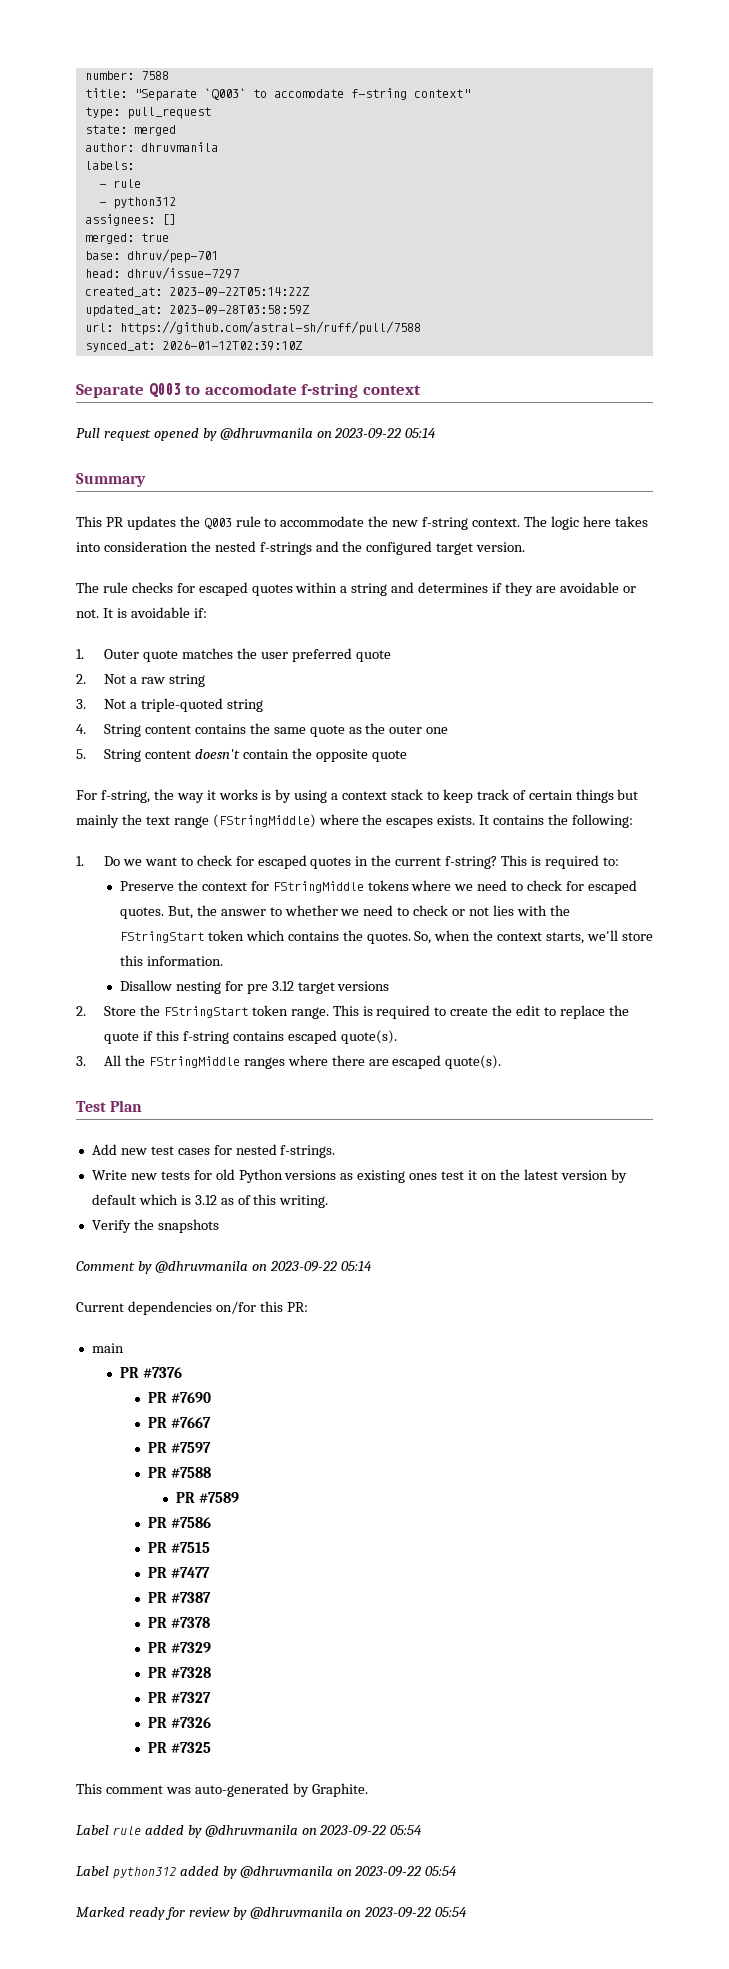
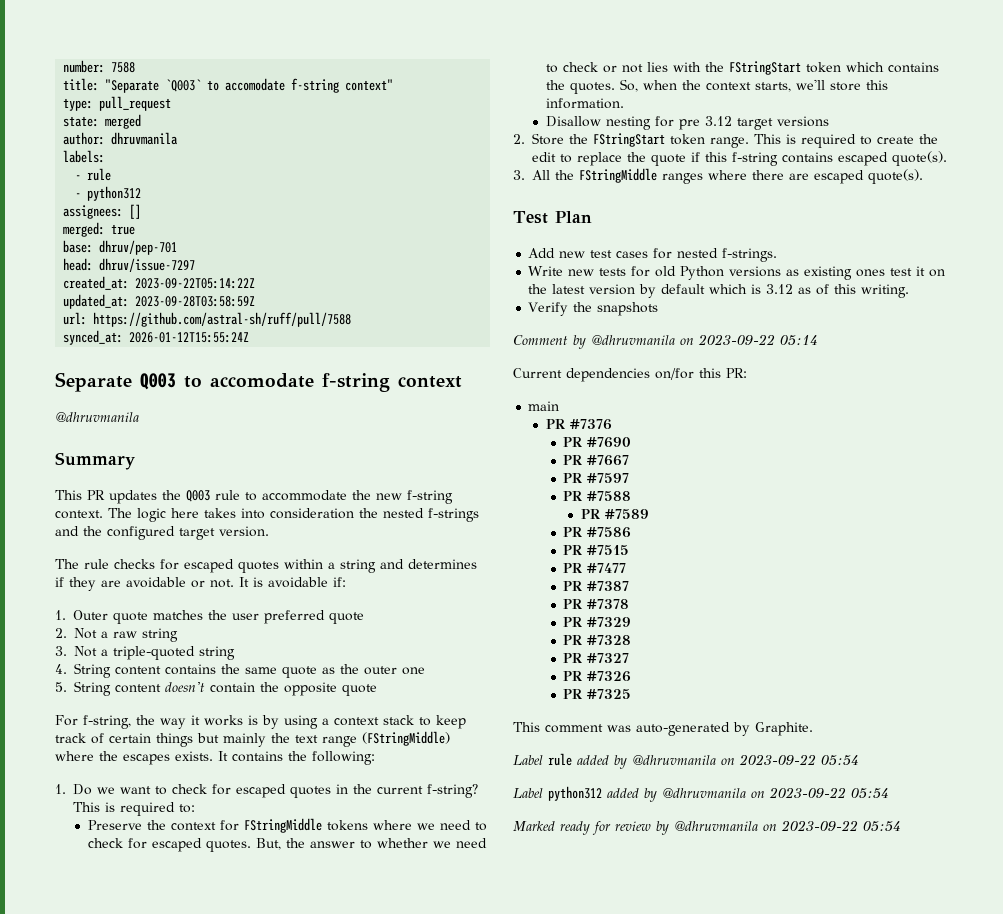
- synced_at: 2026-01-12T02:39:10Z
+ synced_at: 2026-01-12T15:55:24Z
  Separate Q003 to accomodate f-string context
- Pull request opened by @dhruvmanila on 2023-09-22 05:14
+ @dhruvmanila

